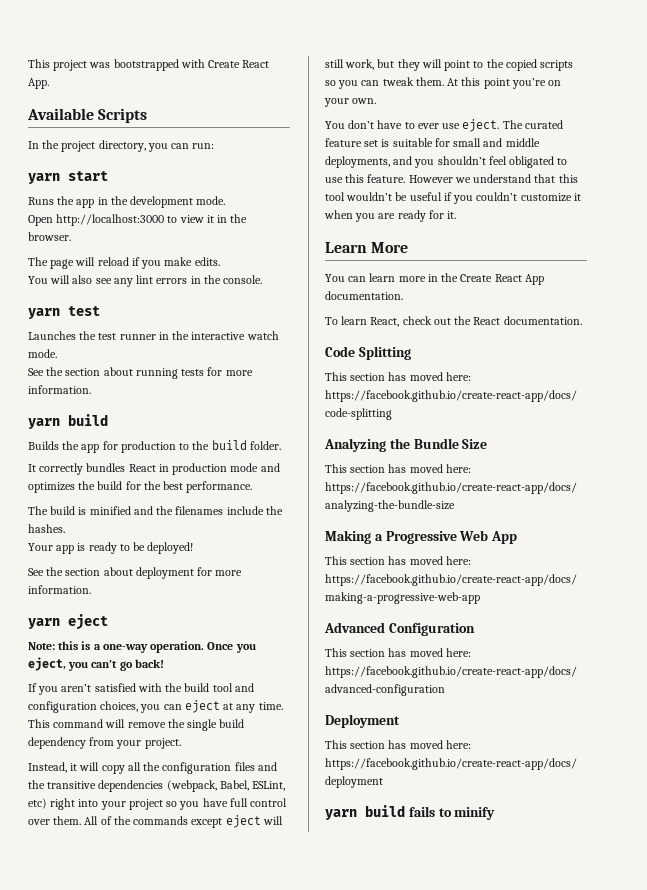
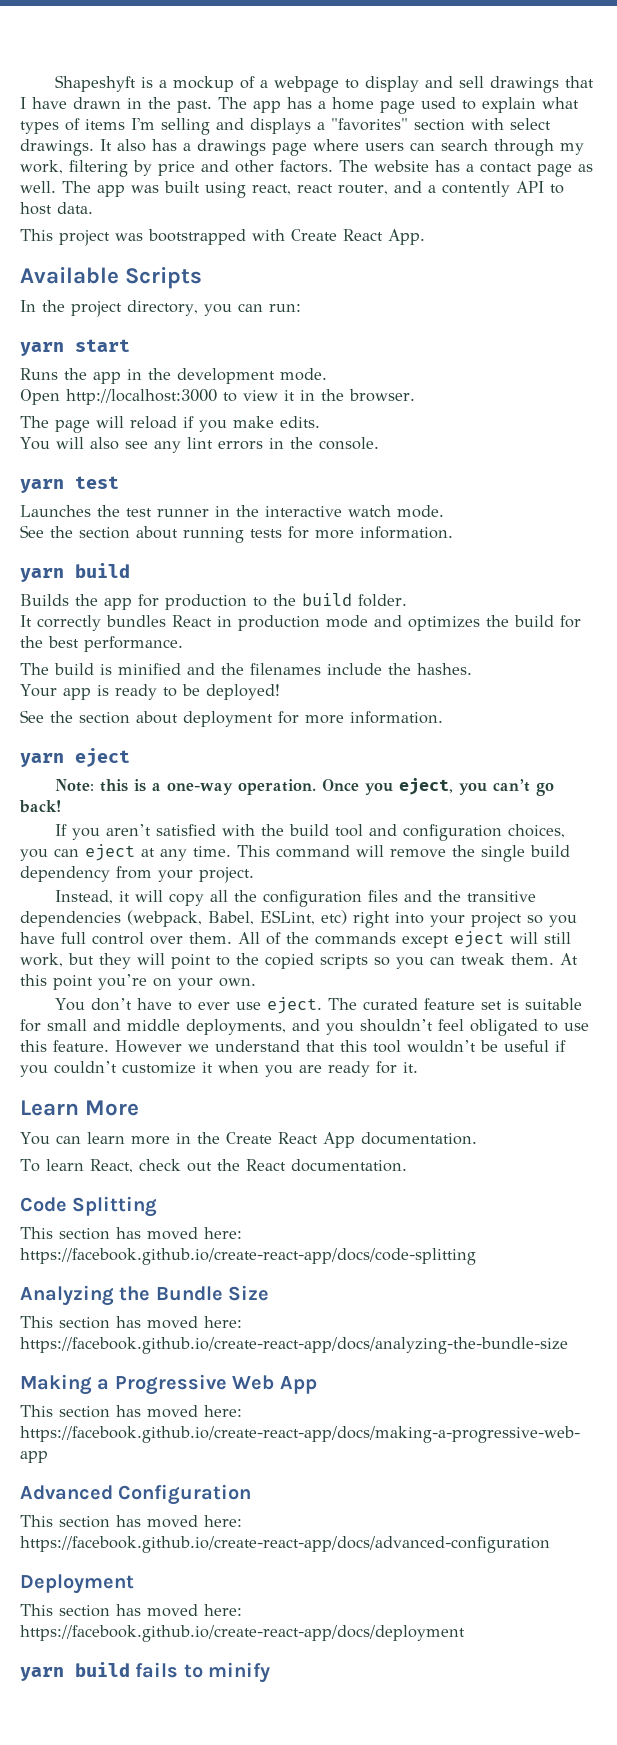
+ Shapeshyft is a mockup of a webpage to display and sell drawings that I have drawn in the past. The app has a home page used to explain what types of items I'm selling and displays a "favorites" section with select drawings. It also has a drawings page where users can search through my work, filtering by price and other factors. The website has a contact page as well. The app was built using react, react router, and a contently API to host data.

